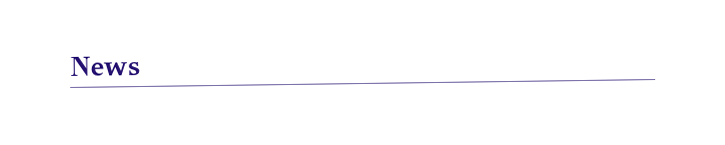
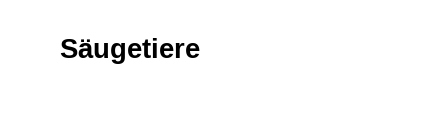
- News
+ Säugetiere

